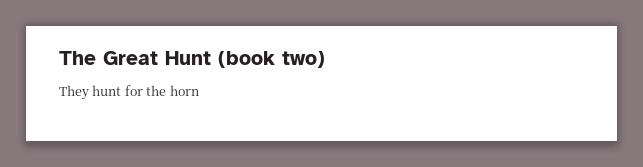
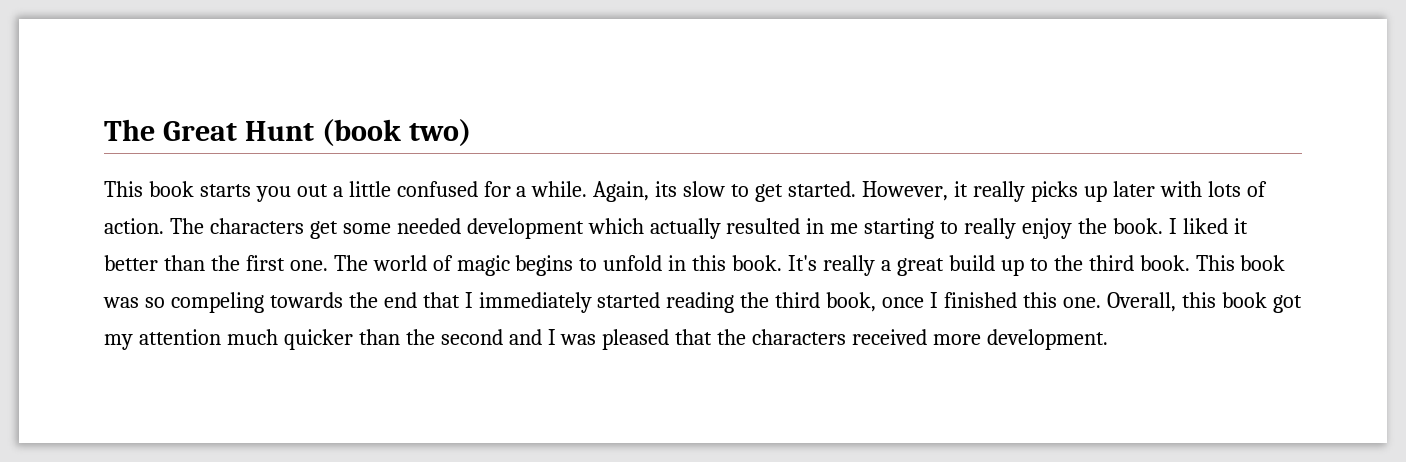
- They hunt for the horn
+ This book starts you out a little confused for a while. Again, its slow to get started. However, it really picks up later with lots of action. The characters get some needed development which actually resulted in me starting to really enjoy the book. I liked it better than the first one. The world of magic begins to unfold in this book. It's really a great build up to the third book. This book was so compeling towards the end that I immediately started reading the third book, once I finished this one. Overall, this book got my attention much quicker than the second and I was pleased that the characters received more development.

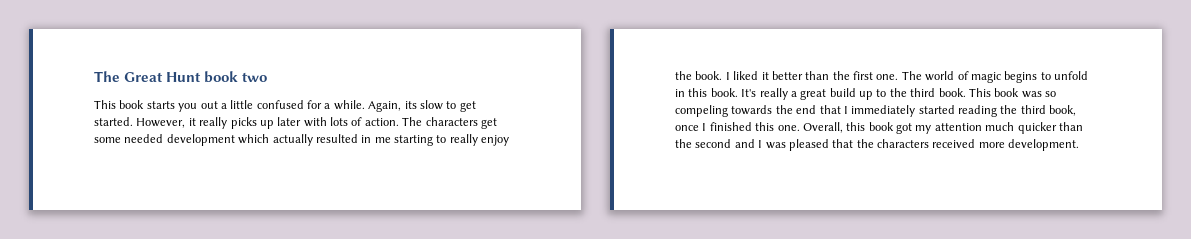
- The Great Hunt (book two)
+ The Great Hunt book two

